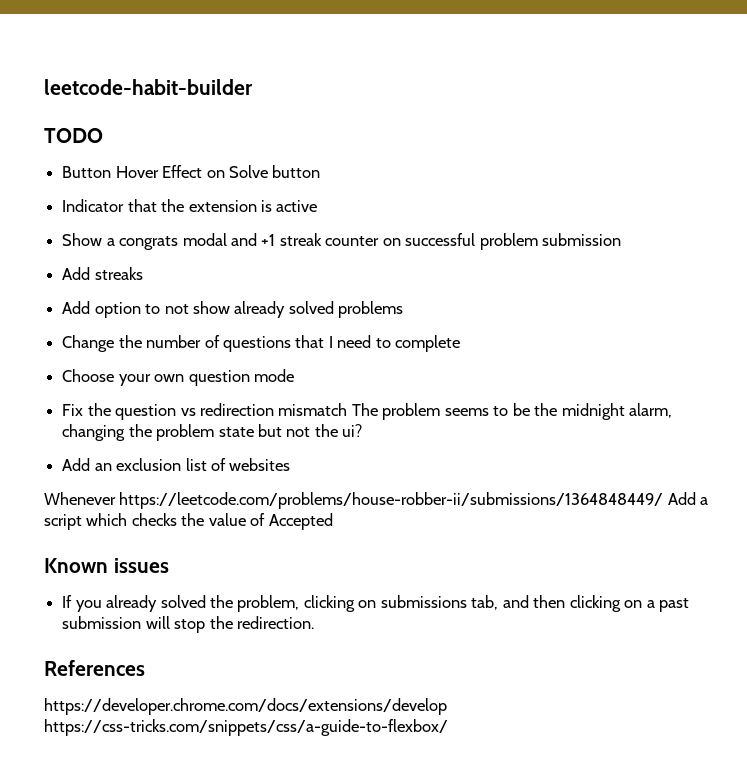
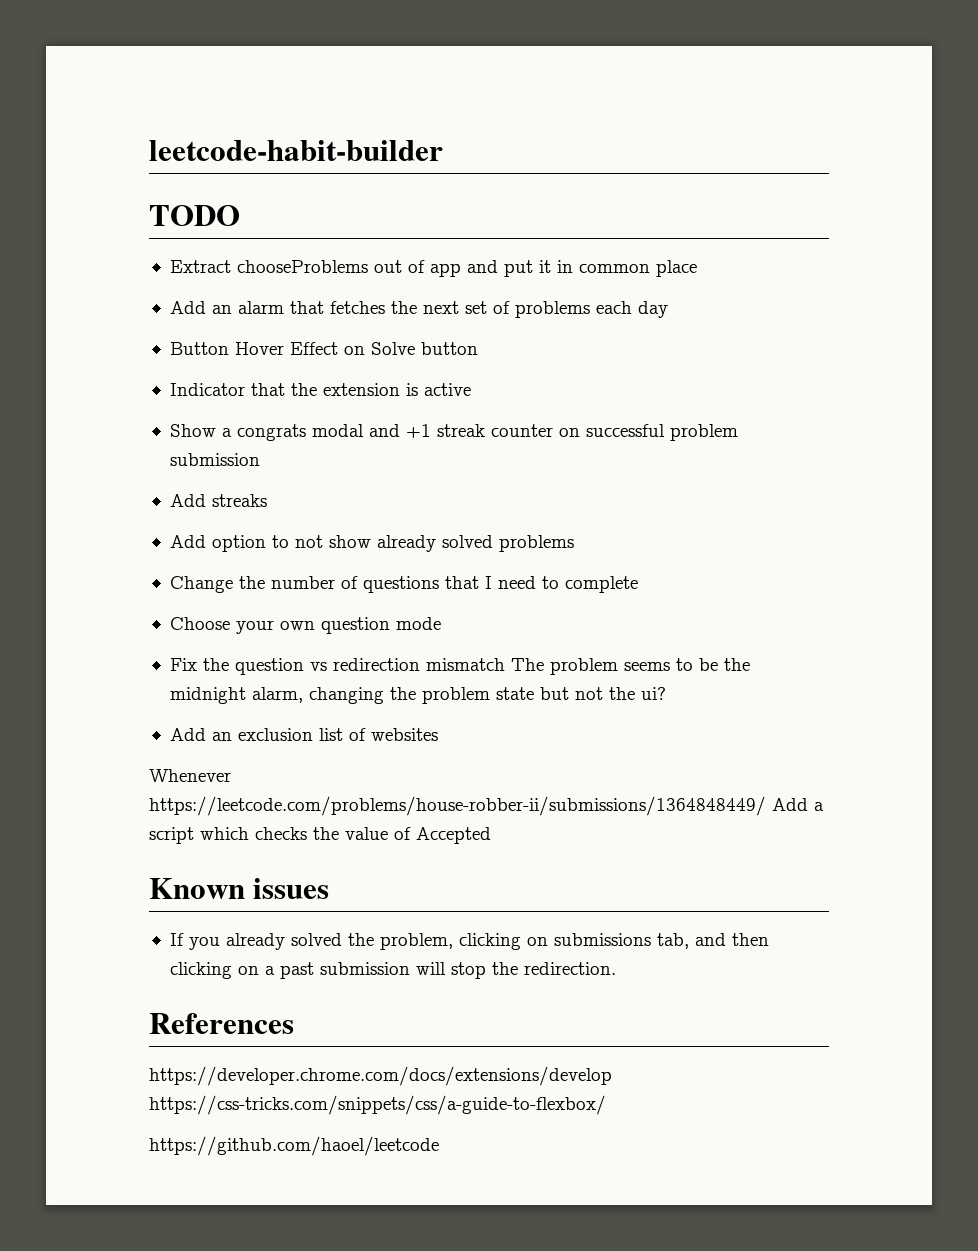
+ Extract chooseProblems out of app and put it in common place
+ Add an alarm that fetches the next set of problems each day
+ https://github.com/haoel/leetcode

